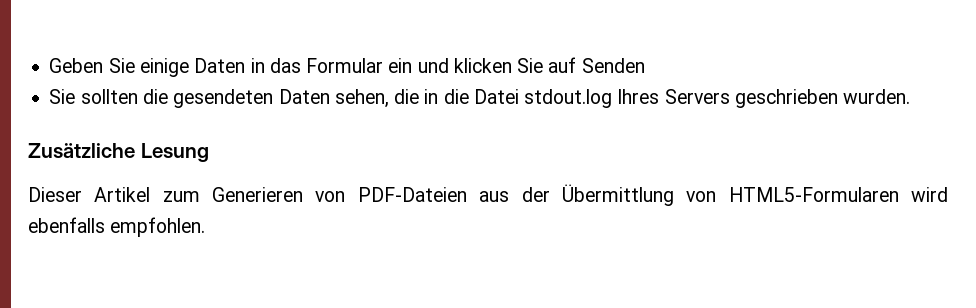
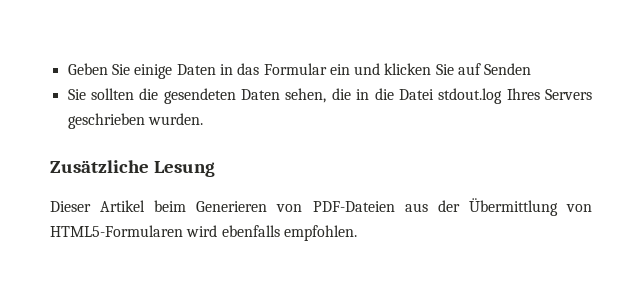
- Dieser Artikel zum Generieren von PDF-Dateien aus der Übermittlung von HTML5-Formularen wird ebenfalls empfohlen.
+ Dieser Artikel beim Generieren von PDF-Dateien aus der Übermittlung von HTML5-Formularen wird ebenfalls empfohlen.

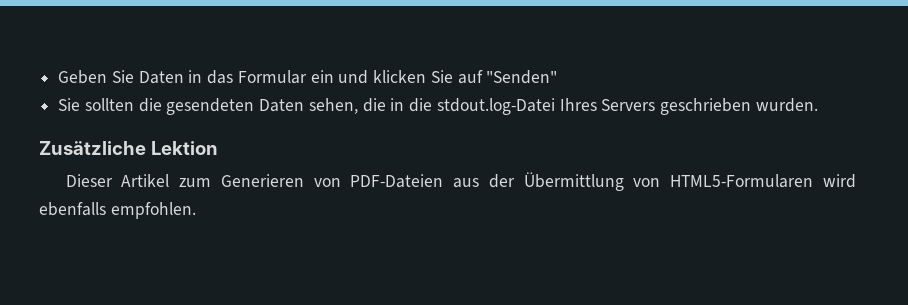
- Geben Sie einige Daten in das Formular ein und klicken Sie auf Senden
+ Geben Sie Daten in das Formular ein und klicken Sie auf "Senden"
- Sie sollten die gesendeten Daten sehen, die in die Datei stdout.log Ihres Servers geschrieben wurden.
+ Sie sollten die gesendeten Daten sehen, die in die stdout.log-Datei Ihres Servers geschrieben wurden.
- Zusätzliche Lesung
+ Zusätzliche Lektion
- Dieser Artikel beim Generieren von PDF-Dateien aus der Übermittlung von HTML5-Formularen wird ebenfalls empfohlen.
+ Dieser Artikel zum Generieren von PDF-Dateien aus der Übermittlung von HTML5-Formularen wird ebenfalls empfohlen.

